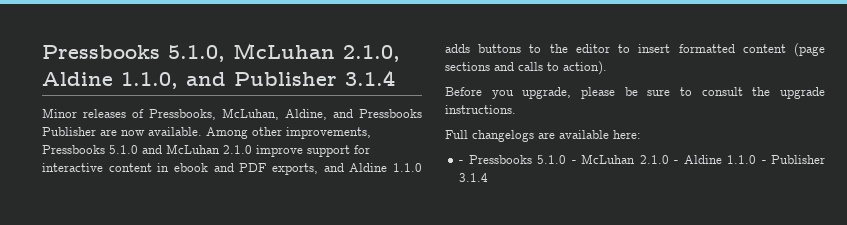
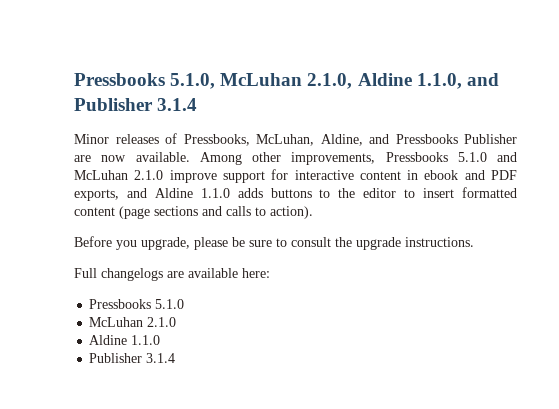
  Full changelogs are available here:
- - Pressbooks 5.1.0 - McLuhan 2.1.0 - Aldine 1.1.0 - Publisher 3.1.4
+ Pressbooks 5.1.0
+ McLuhan 2.1.0
+ Aldine 1.1.0
+ Publisher 3.1.4

